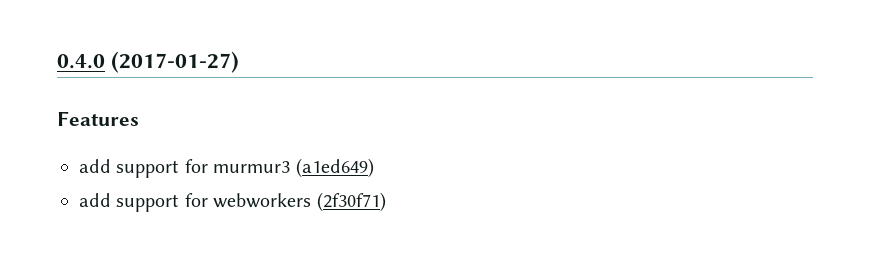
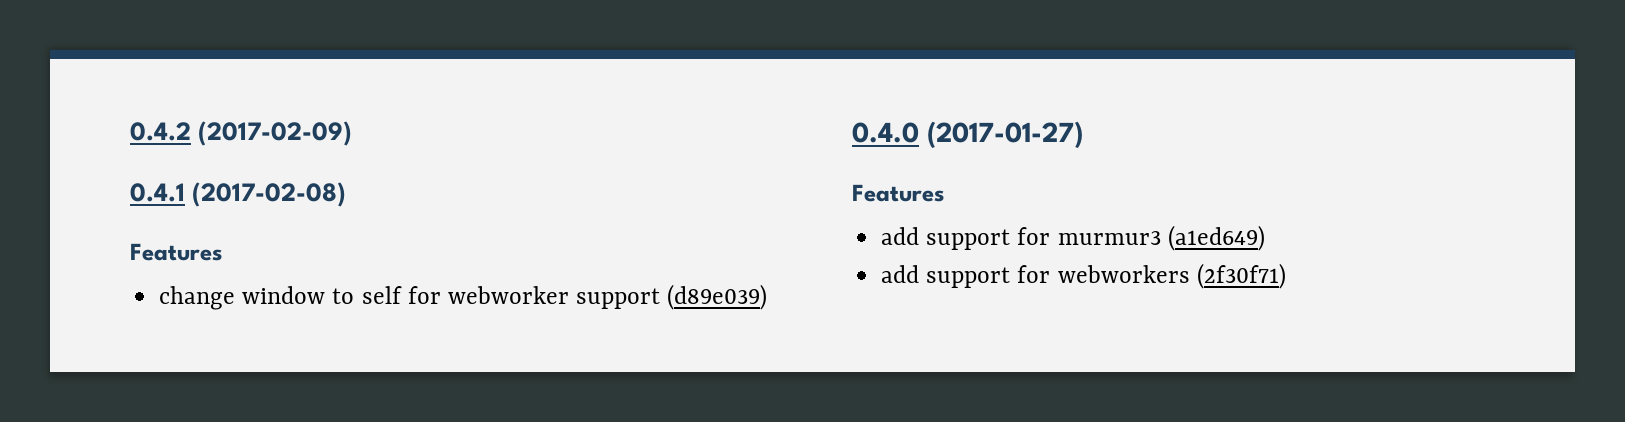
+ 0.4.2 (2017-02-09)
+ 0.4.1 (2017-02-08)
+ Features
+ change window to self for webworker support (d89e039)

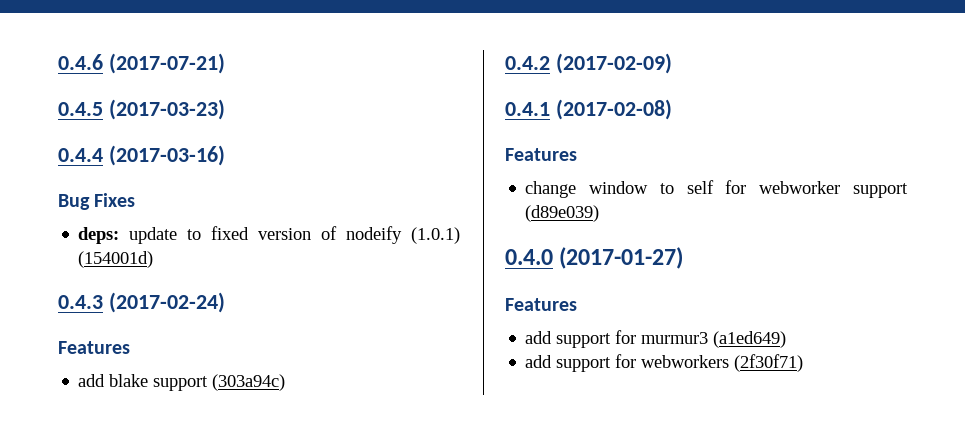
+ 0.4.6 (2017-07-21)
+ 0.4.5 (2017-03-23)
+ 0.4.4 (2017-03-16)
+ Bug Fixes
+ deps: update to fixed version of nodeify (1.0.1) (154001d)
+ 0.4.3 (2017-02-24)
+ Features
+ add blake support (303a94c)

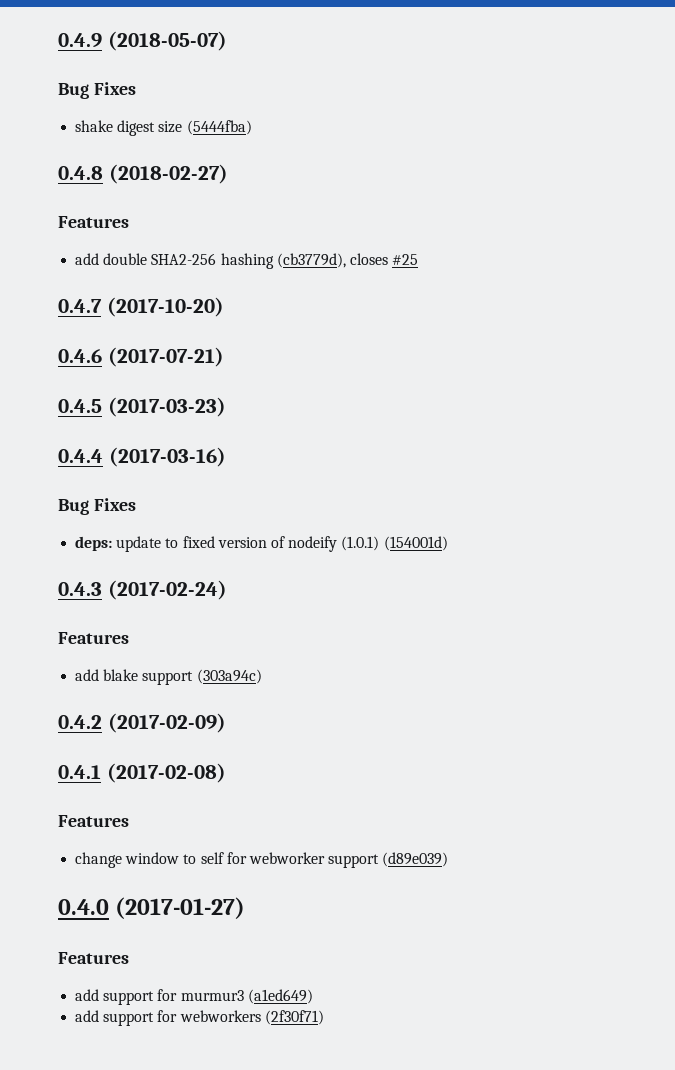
+ 0.4.9 (2018-05-07)
+ Bug Fixes
+ shake digest size (5444fba)
+ 0.4.8 (2018-02-27)
+ Features
+ add double SHA2-256 hashing (cb3779d), closes #25
+ 0.4.7 (2017-10-20)

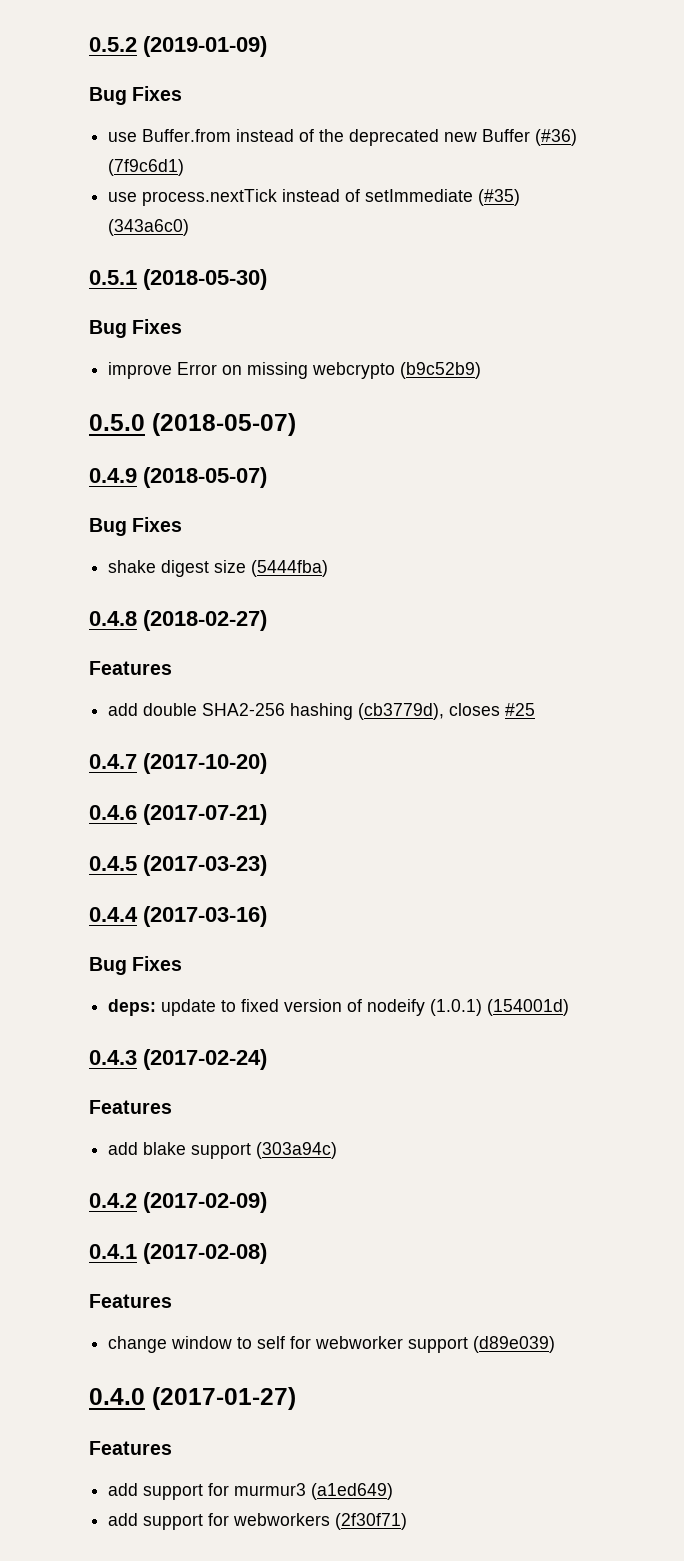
+ 0.5.2 (2019-01-09)
+ Bug Fixes
+ use Buffer.from instead of the deprecated new Buffer (#36) (7f9c6d1)
+ use process.nextTick instead of setImmediate (#35) (343a6c0)
+ 0.5.1 (2018-05-30)
+ Bug Fixes
+ improve Error on missing webcrypto (b9c52b9)
+ 0.5.0 (2018-05-07)

